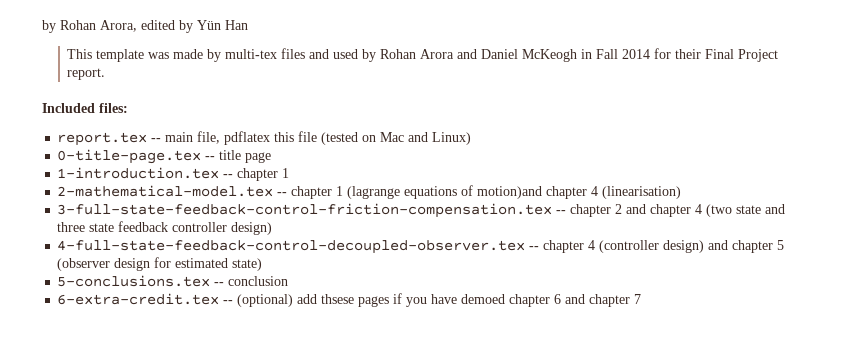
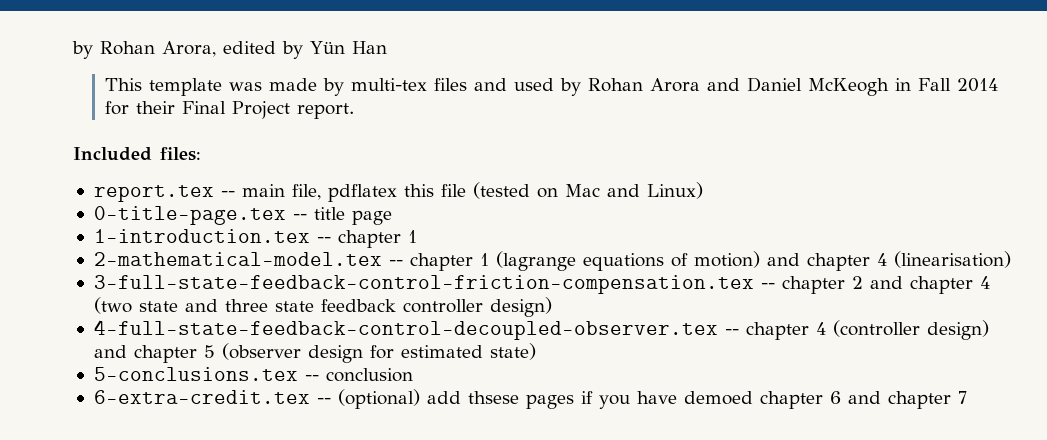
- 2-mathematical-model.tex -- chapter 1 (lagrange equations of motion)and chapter 4 (linearisation)
+ 2-mathematical-model.tex -- chapter 1 (lagrange equations of motion) and chapter 4 (linearisation)

